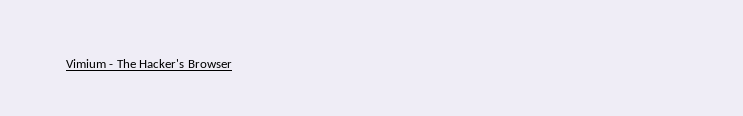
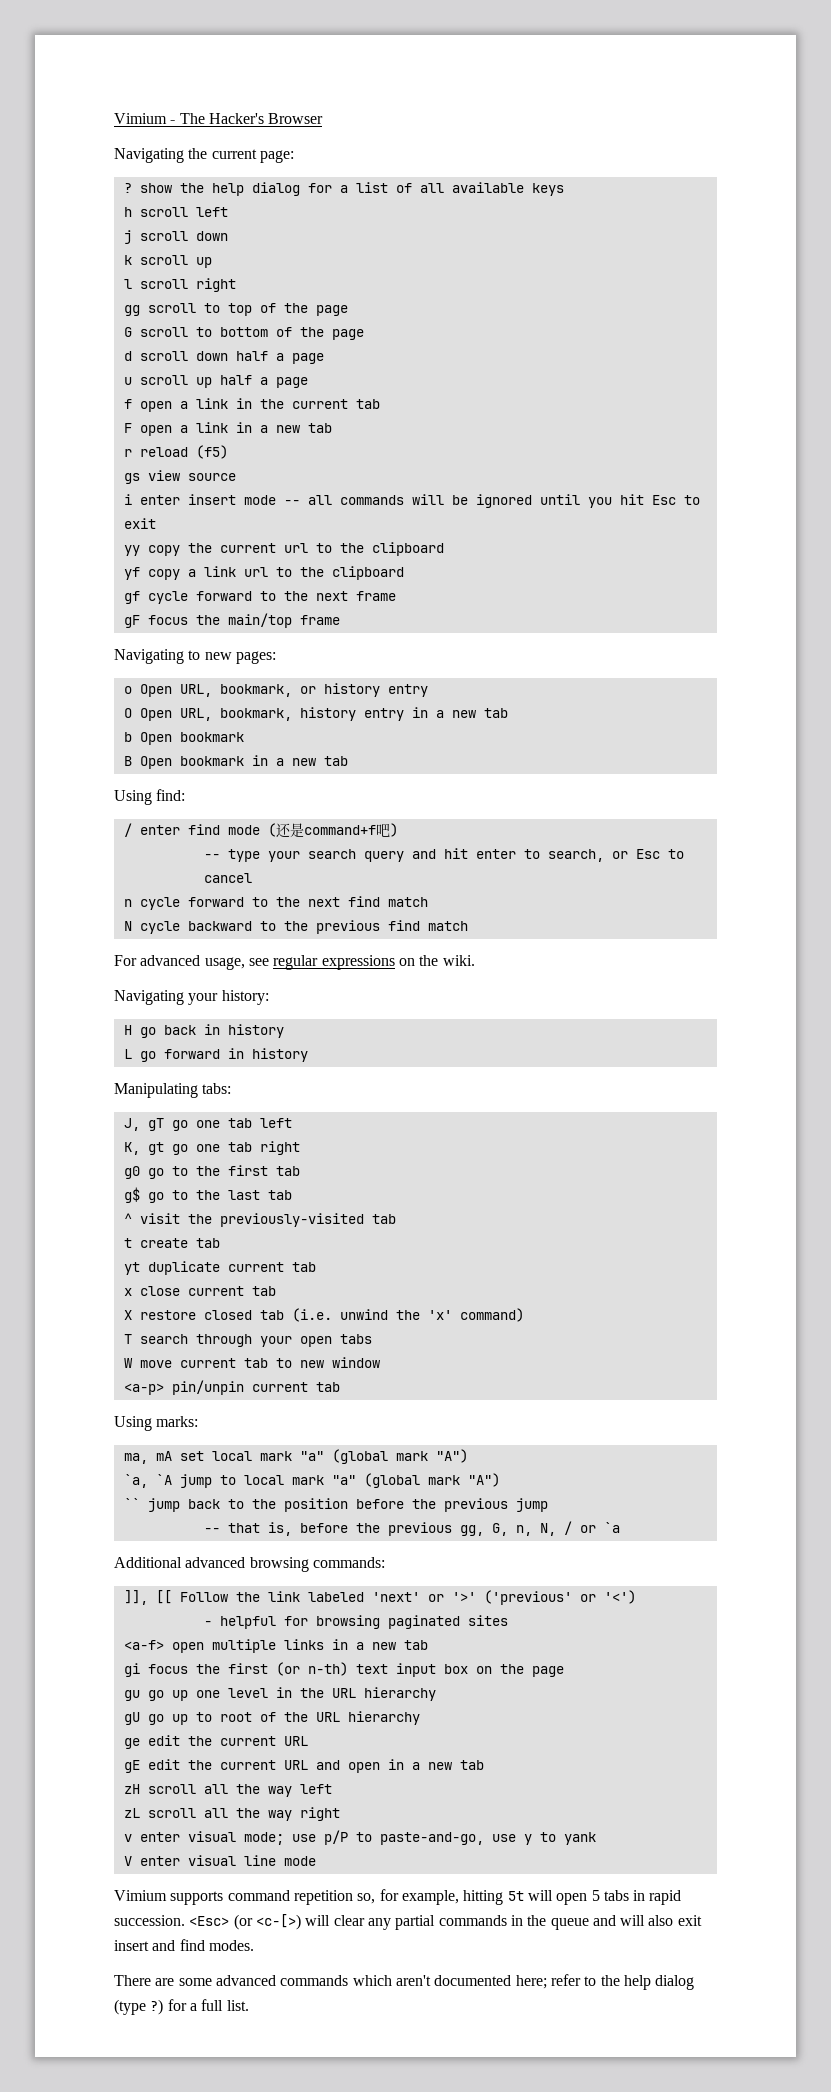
+ Navigating the current page:
+ ? show the help dialog for a list of all available keys
+ h scroll left
+ j scroll down
+ k scroll up
+ l scroll right
+ gg scroll to top of the page
+ G scroll to bottom of the page
+ d scroll down half a page
+ u scroll up half a page
+ f open a link in the current tab
+ F open a link in a new tab
+ r reload (f5)
+ gs view source
+ i enter insert mode -- all commands will be ignored until you hit Esc to exit
+ yy copy the current url to the clipboard
+ yf copy a link url to the clipboard
+ gf cycle forward to the next frame
+ gF focus the main/top frame
+ Navigating to new pages:
+ o Open URL, bookmark, or history entry
+ O Open URL, bookmark, history entry in a new tab
+ b Open bookmark
+ B Open bookmark in a new tab
+ Using find:
+ / enter find mode (还是command+f吧)
+ -- type your search query and hit enter to search, or Esc to cancel
+ n cycle forward to the next find match
+ N cycle backward to the previous find match
+ For advanced usage, see regular expressions on the wiki.
+ Navigating your history:
+ H go back in history
+ L go forward in history
+ Manipulating tabs:
+ J, gT go one tab left
+ K, gt go one tab right
+ g0 go to the first tab
+ g$ go to the last tab
+ ^ visit the previously-visited tab
+ t create tab
+ yt duplicate current tab
+ x close current tab
+ X restore closed tab (i.e. unwind the 'x' command)
+ T search through your open tabs
+ W move current tab to new window
+ <a-p> pin/unpin current tab
+ Using marks:
+ ma, mA set local mark "a" (global mark "A")
+ `a, `A jump to local mark "a" (global mark "A")
+ `` jump back to the position before the previous jump
+ -- that is, before the previous gg, G, n, N, / or `a
+ Additional advanced browsing commands:
+ ]], [[ Follow the link labeled 'next' or '>' ('previous' or '<')
+ - helpful for browsing paginated sites
+ <a-f> open multiple links in a new tab
+ gi focus the first (or n-th) text input box on the page
+ gu go up one level in the URL hierarchy
+ gU go up to root of the URL hierarchy
+ ge edit the current URL
+ gE edit the current URL and open in a new tab
+ zH scroll all the way left
+ zL scroll all the way right
+ v enter visual mode; use p/P to paste-and-go, use y to yank
+ V enter visual line mode
+ Vimium supports command repetition so, for example, hitting 5t will open 5 tabs in rapid succession. <Esc> (or <c-[>) will clear any partial commands in the queue and will also exit insert and find modes.
+ There are some advanced commands which aren't documented here; refer to the help dialog (type ?) for a full list.

